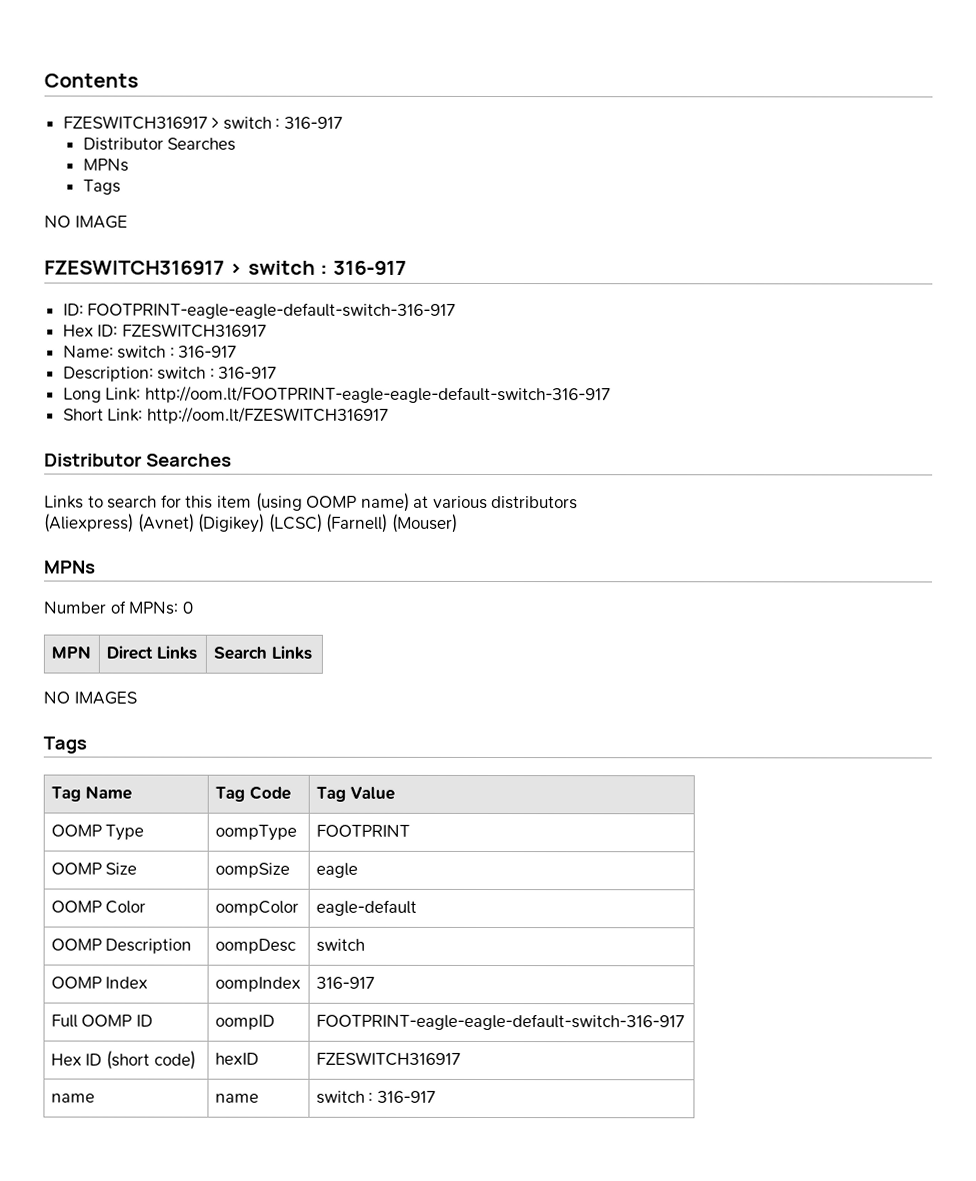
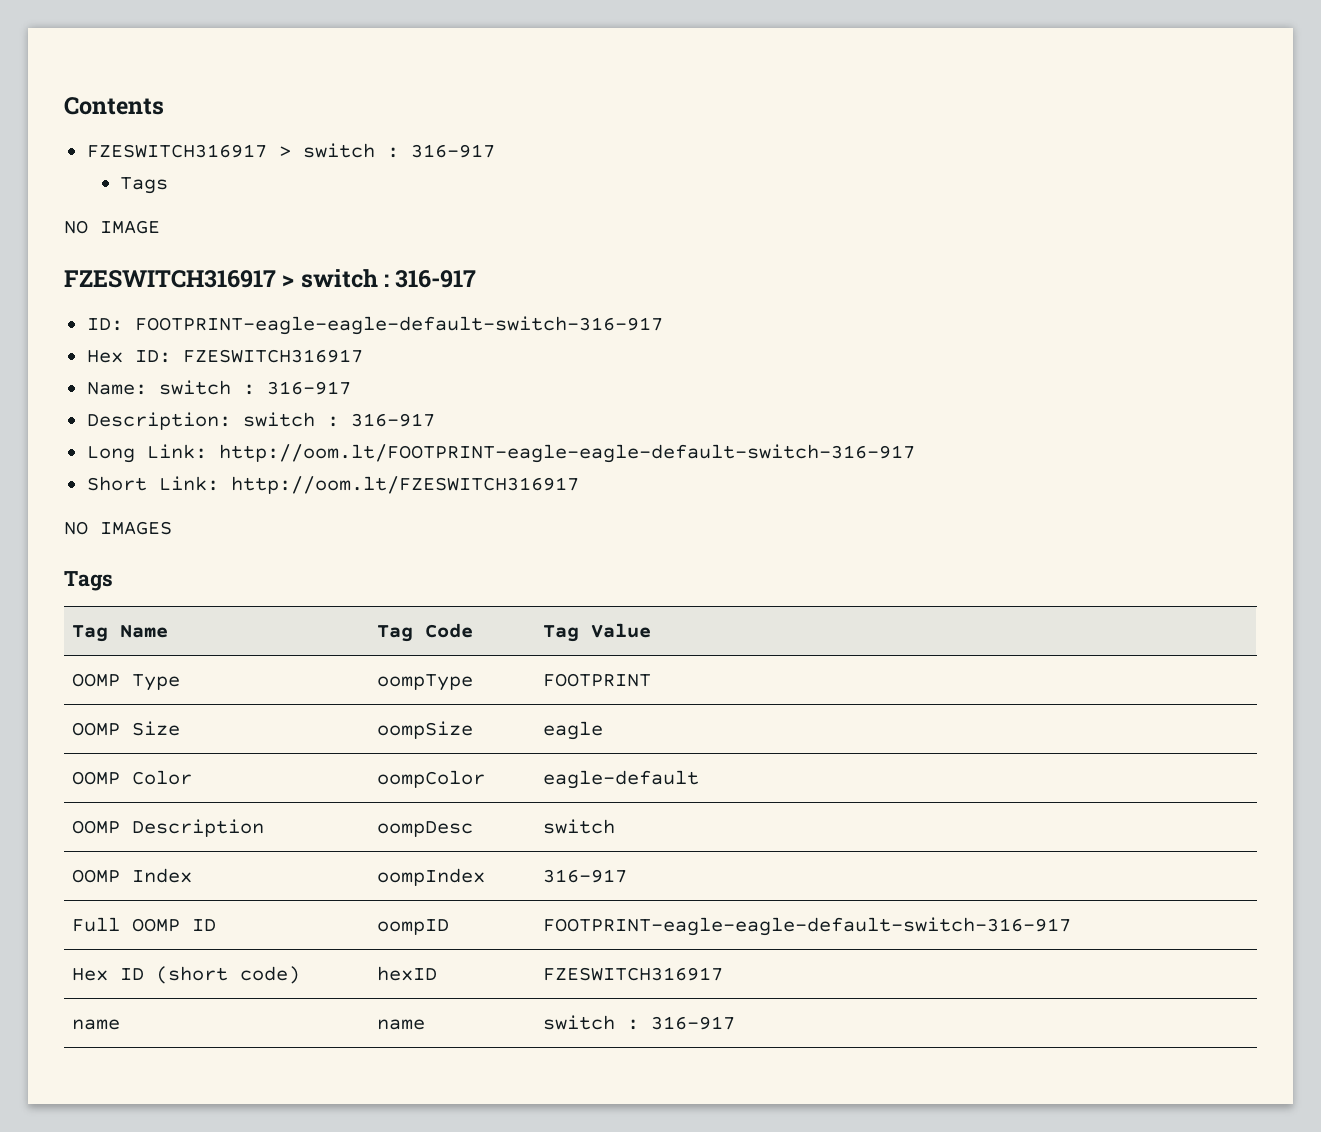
  Contents
  FZESWITCH316917 > switch : 316-917
- Distributor Searches
- MPNs
  Short Link: http://oom.lt/FZESWITCH316917
- Distributor Searches
- Links to search for this item (using OOMP name) at various distributors
- (Aliexpress) (Avnet) (Digikey) (LCSC) (Farnell) (Mouser)
- MPNs
- Number of MPNs: 0
- MPN | Direct Links | Search Links

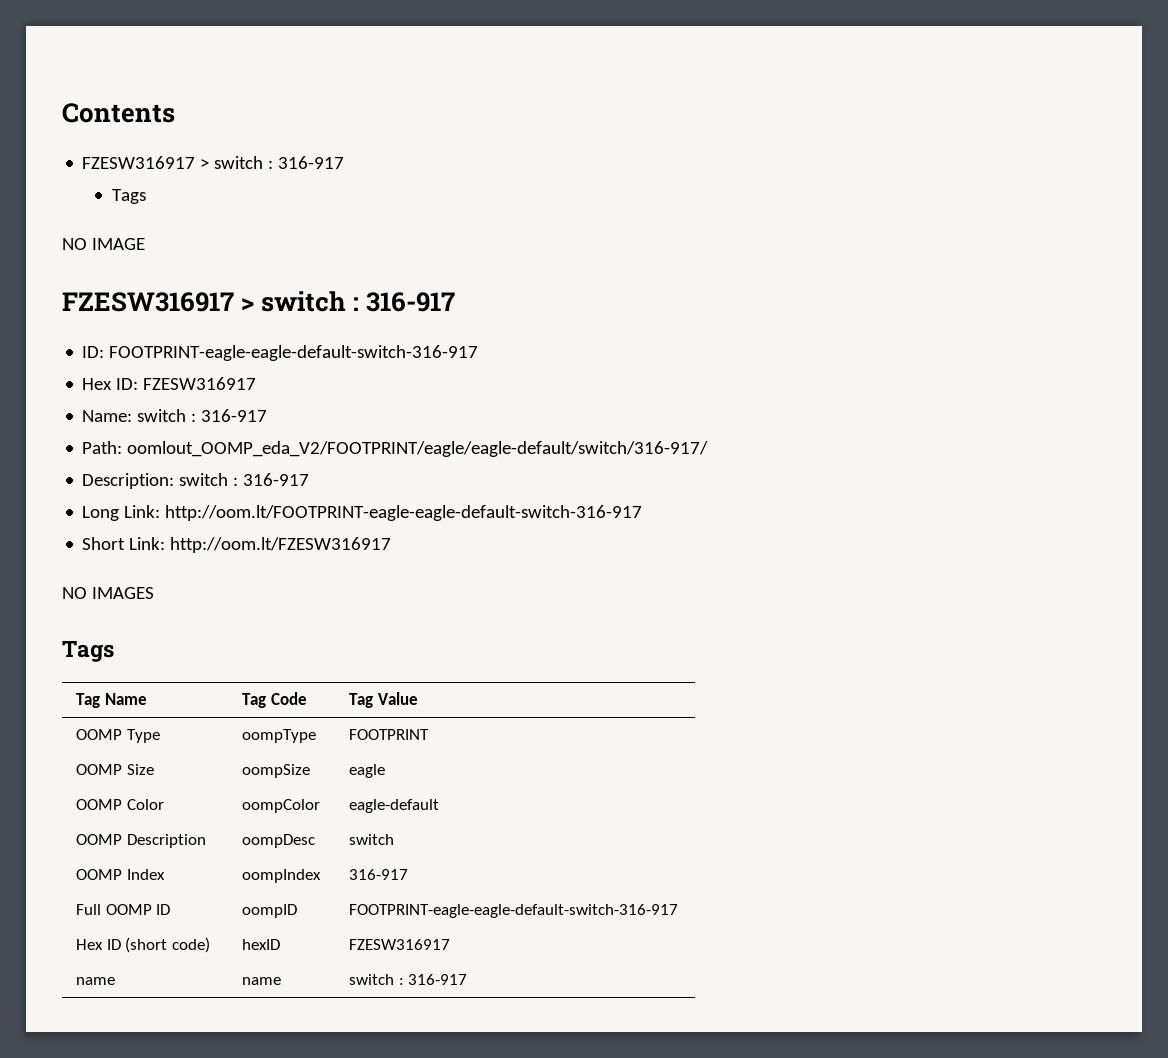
  Contents
- FZESWITCH316917 > switch : 316-917
+ FZESW316917 > switch : 316-917
  NO IMAGE
- FZESWITCH316917 > switch : 316-917
+ FZESW316917 > switch : 316-917
- Hex ID: FZESWITCH316917
+ Hex ID: FZESW316917
+ Path: oomlout_OOMP_eda_V2/FOOTPRINT/eagle/eagle-default/switch/316-917/
- Short Link: http://oom.lt/FZESWITCH316917
+ Short Link: http://oom.lt/FZESW316917
- Hex ID (short code) | hexID | FZESWITCH316917
+ Hex ID (short code) | hexID | FZESW316917

